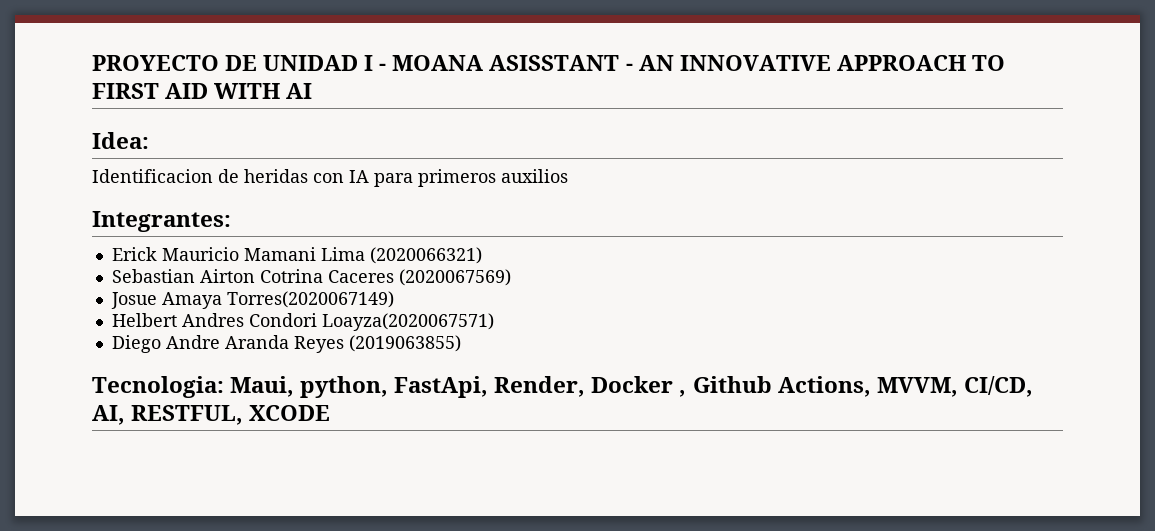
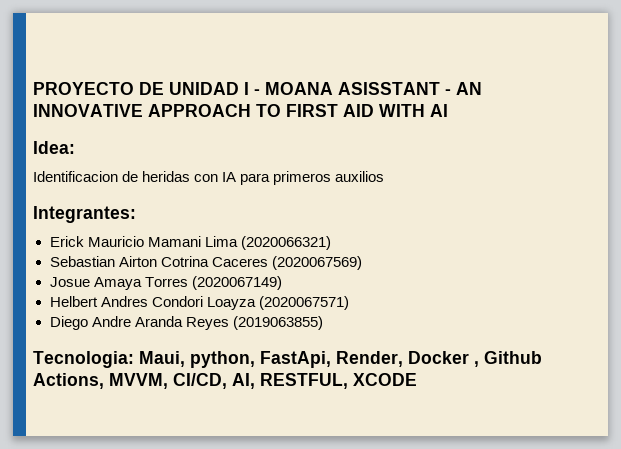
- Josue Amaya Torres(2020067149)
+ Josue Amaya Torres (2020067149)
- Helbert Andres Condori Loayza(2020067571)
+ Helbert Andres Condori Loayza (2020067571)

